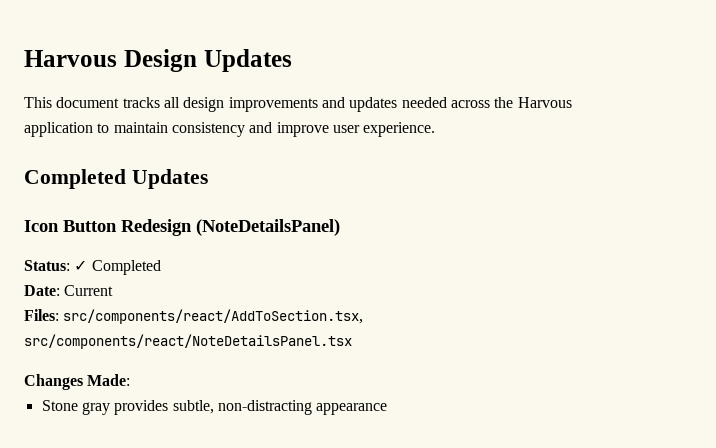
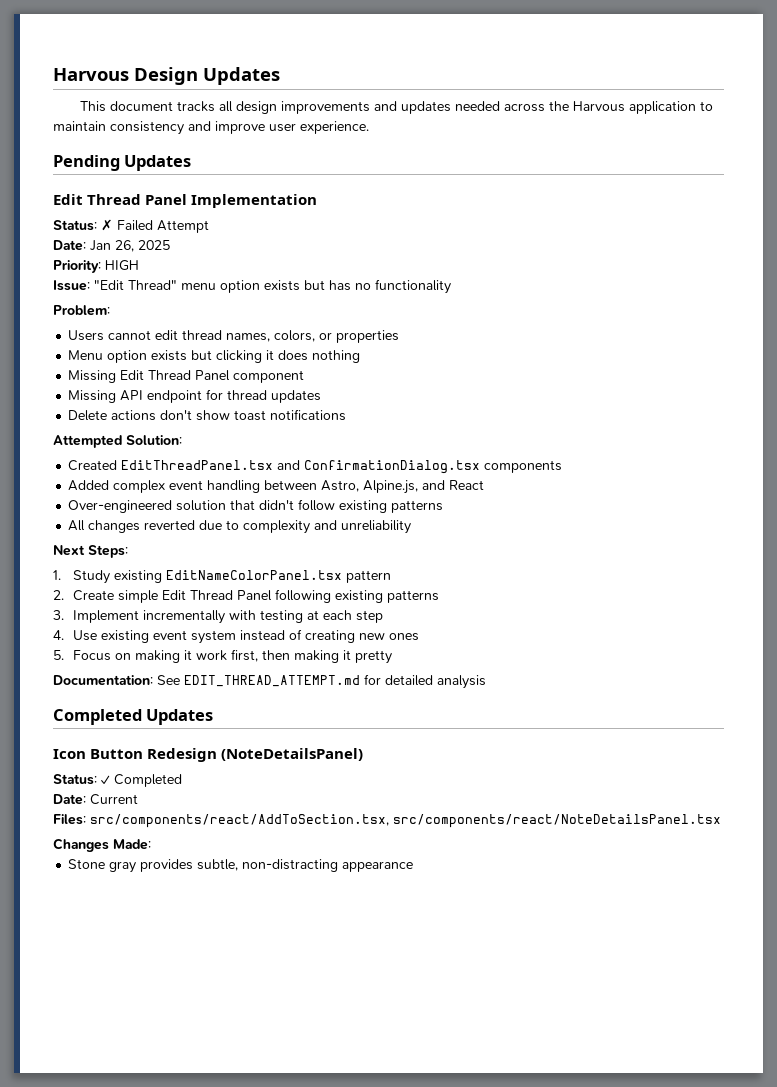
+ Pending Updates
+ Edit Thread Panel Implementation
+ Status: ✗ Failed Attempt
+ Date: Jan 26, 2025
+ Priority: HIGH
+ Issue: "Edit Thread" menu option exists but has no functionality
+ Problem:
+ Users cannot edit thread names, colors, or properties
+ Menu option exists but clicking it does nothing
+ Missing Edit Thread Panel component
+ Missing API endpoint for thread updates
+ Delete actions don't show toast notifications
+ Attempted Solution:
+ Created EditThreadPanel.tsx and ConfirmationDialog.tsx components
+ Added complex event handling between Astro, Alpine.js, and React
+ Over-engineered solution that didn't follow existing patterns
+ All changes reverted due to complexity and unreliability
+ Next Steps:
+ 1. Study existing EditNameColorPanel.tsx pattern
+ 2. Create simple Edit Thread Panel following existing patterns
+ 3. Implement incrementally with testing at each step
+ 4. Use existing event system instead of creating new ones
+ 5. Focus on making it work first, then making it pretty
+ Documentation: See EDIT_THREAD_ATTEMPT.md for detailed analysis

